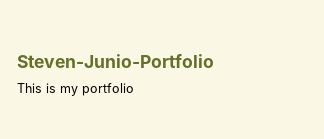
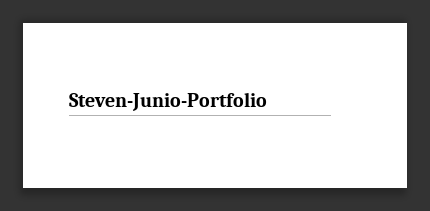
- This is my portfolio

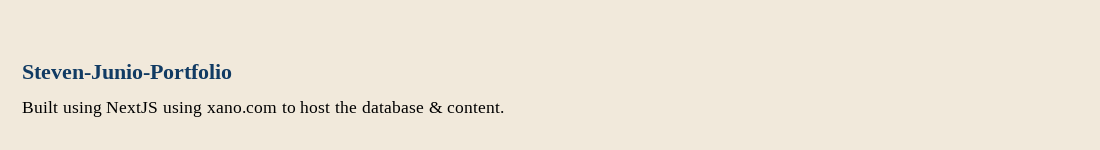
+ Built using NextJS using xano.com to host the database & content.

